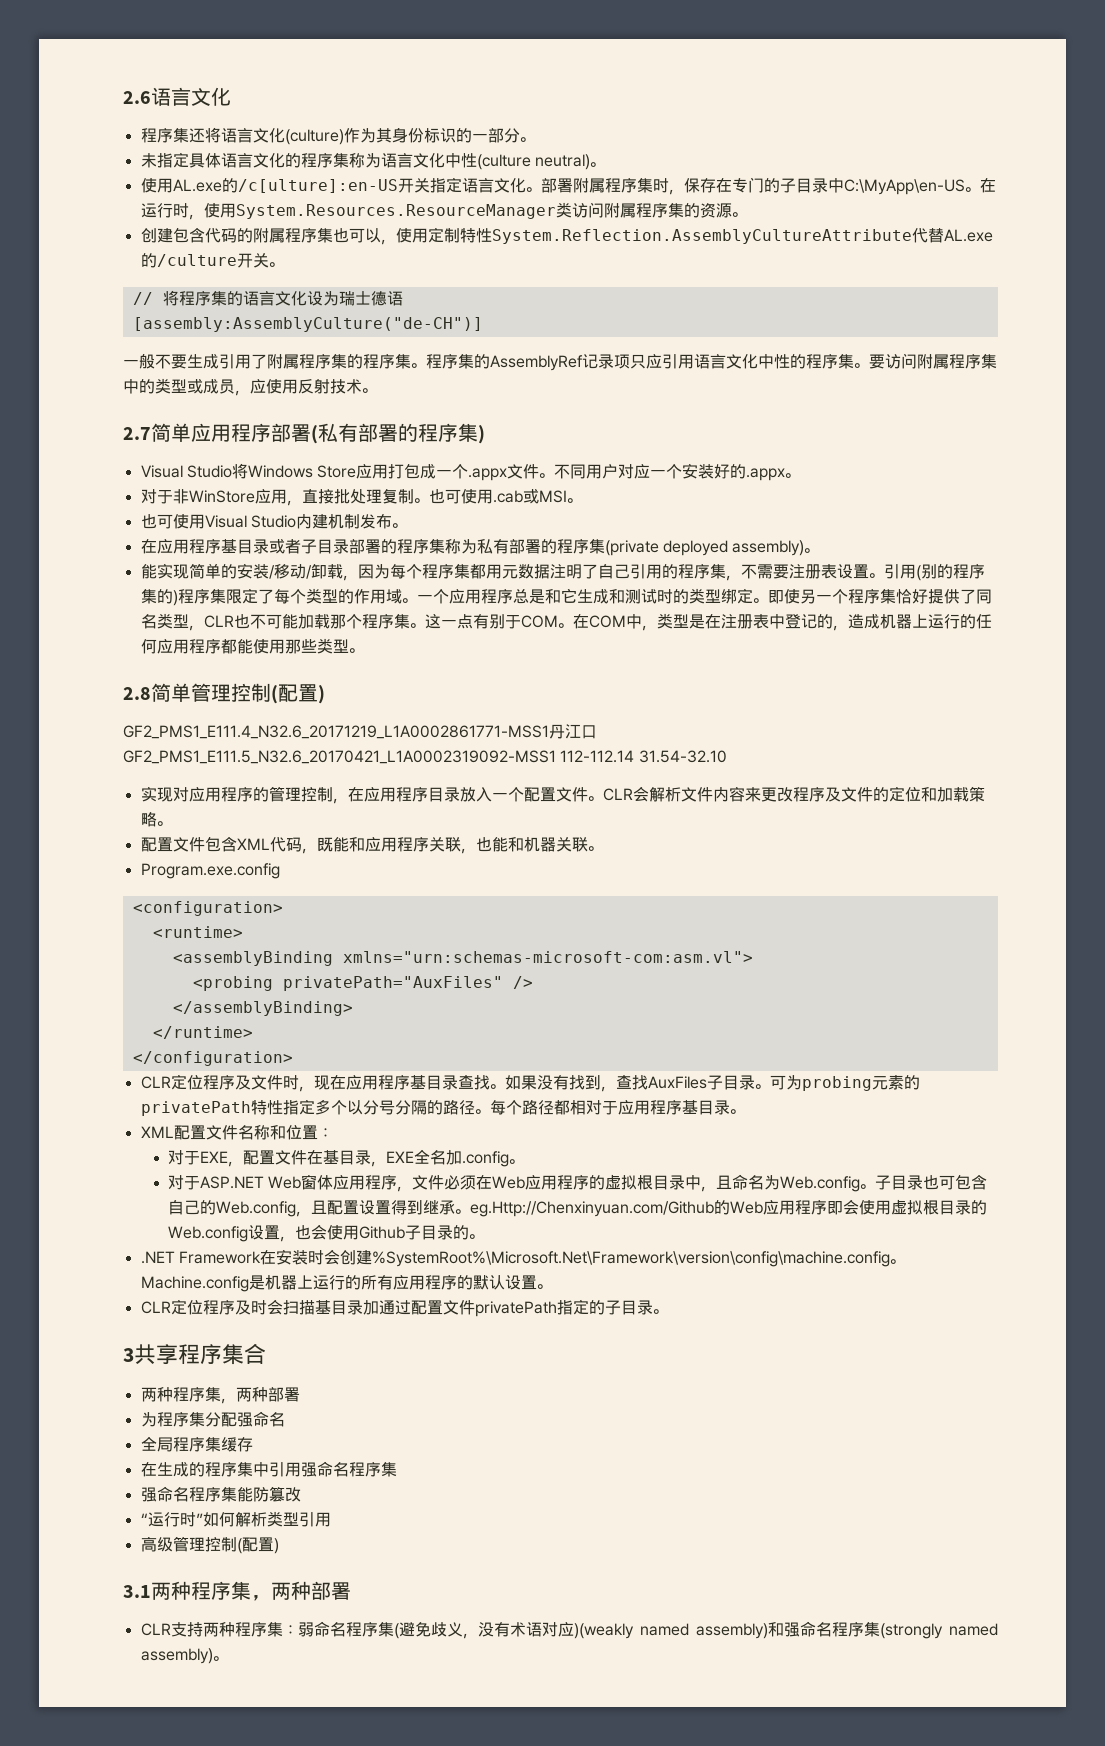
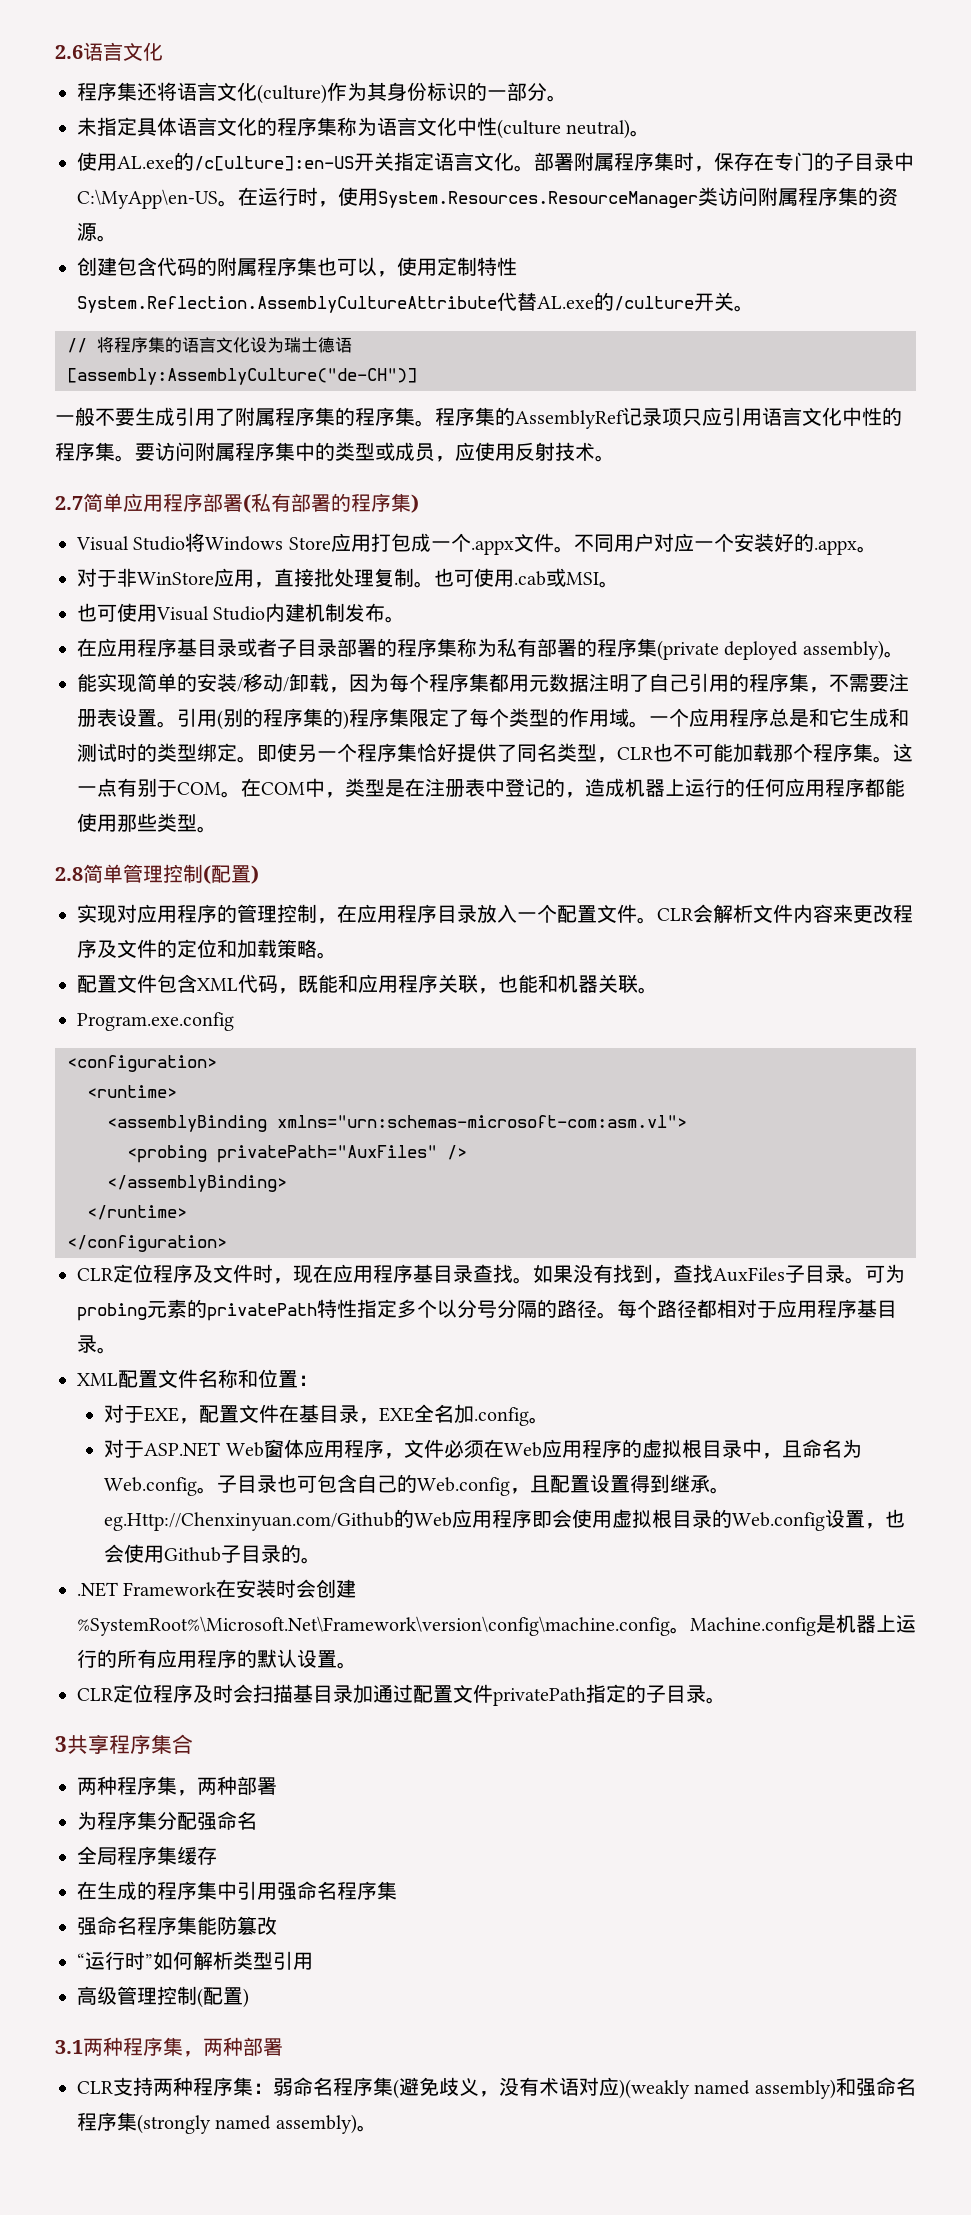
- GF2_PMS1_E111.4_N32.6_20171219_L1A0002861771-MSS1丹江口GF2_PMS1_E111.5_N32.6_20170421_L1A0002319092-MSS1 112-112.14 31.54-32.10

